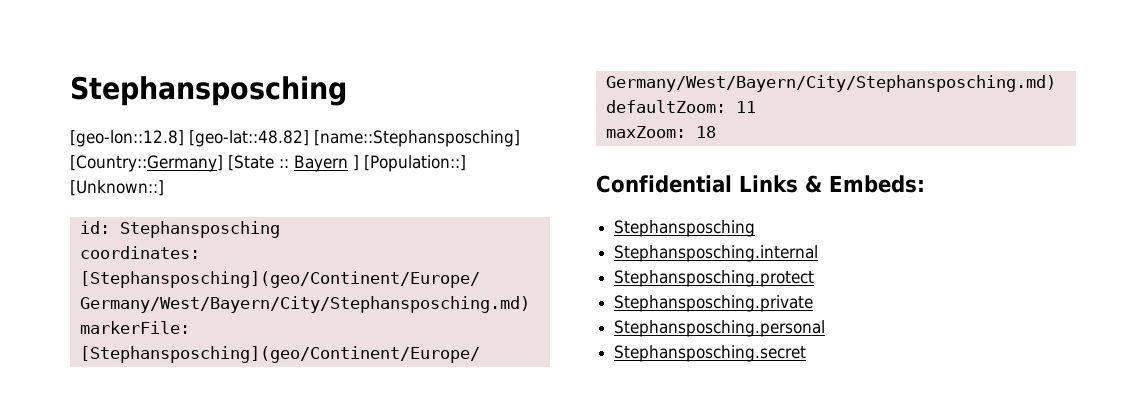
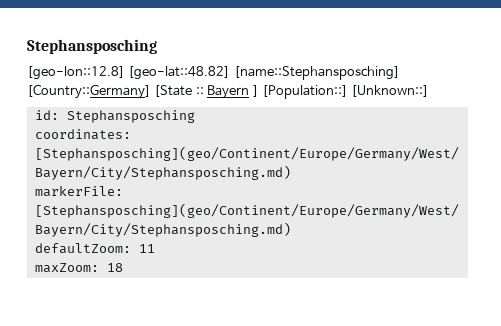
- Confidential Links & Embeds:
- Stephansposching
- Stephansposching.internal
- Stephansposching.protect
- Stephansposching.private
- Stephansposching.personal
- Stephansposching.secret

